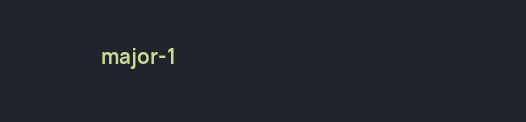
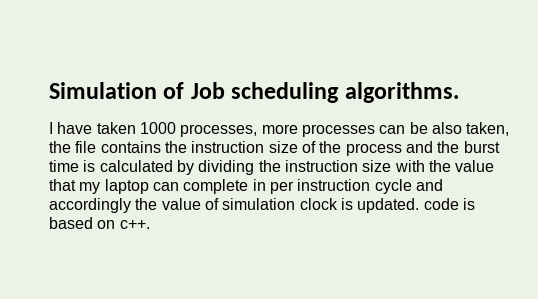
- major-1
+ Simulation of Job scheduling algorithms.
+ I have taken 1000 processes, more processes can be also taken, the file contains the instruction size of the process and the burst time is calculated by dividing the instruction size with the value that my laptop can complete in per instruction cycle and accordingly the value of simulation clock is updated. code is based on c++.

